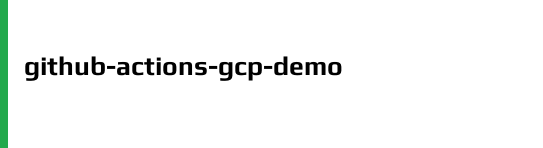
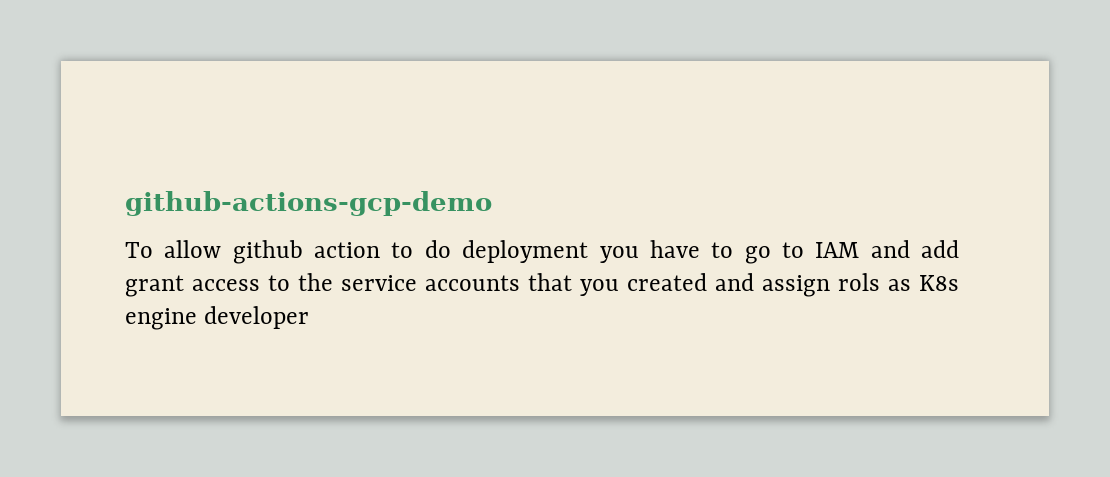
+ To allow github action to do deployment you have to go to IAM and add grant access to the service accounts that you created and assign rols as K8s engine developer

